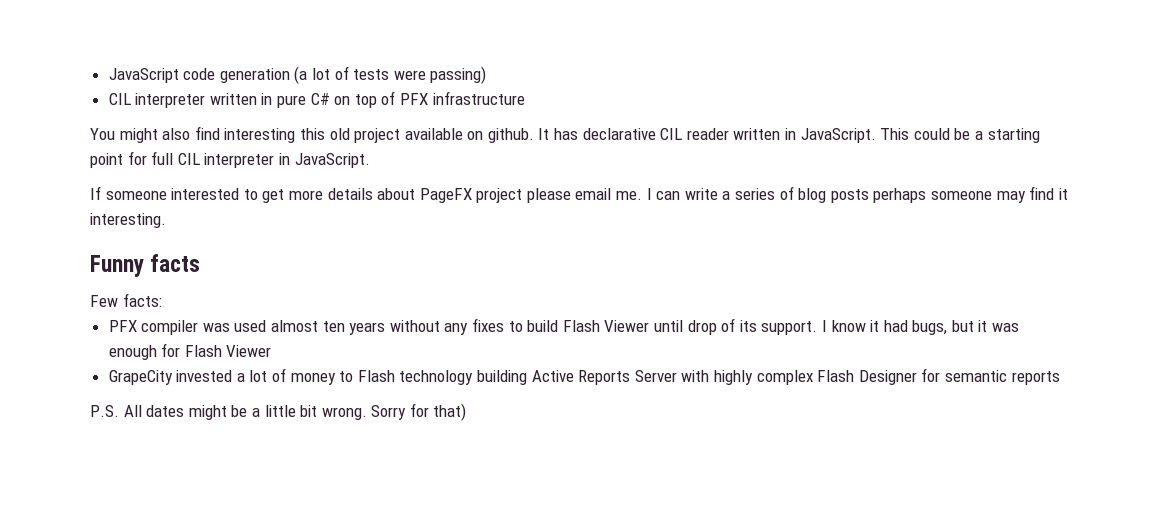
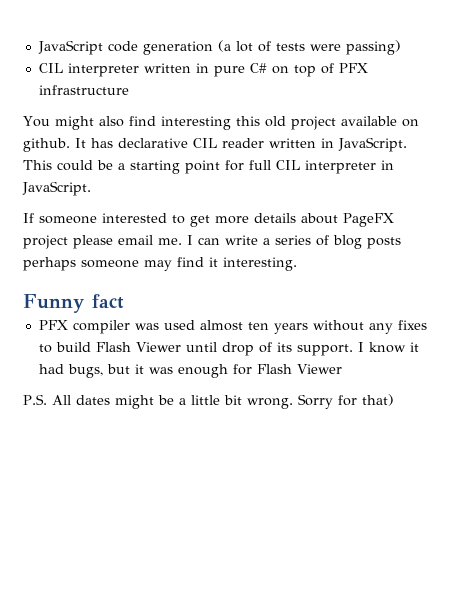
- Funny facts
- Few facts:
+ Funny fact
- GrapeCity invested a lot of money to Flash technology building Active Reports Server with highly complex Flash Designer for semantic reports

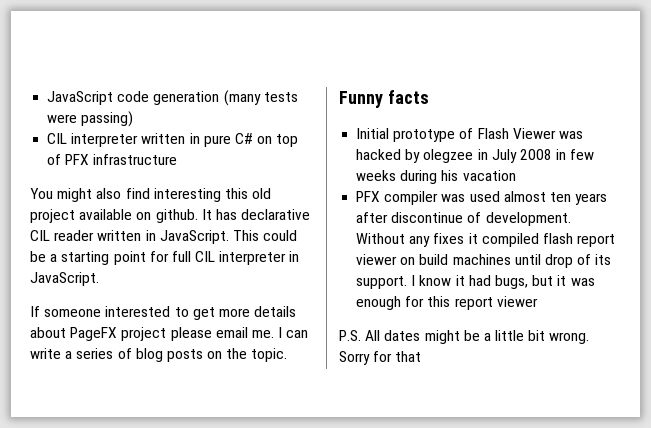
- JavaScript code generation (a lot of tests were passing)
+ JavaScript code generation (many tests were passing)
- I can write a series of blog posts perhaps someone may find it interesting.
- Funny fact
+ I can write a series of blog posts on the topic.
+ Funny facts
+ Initial prototype of Flash Viewer was hacked by olegzee in July 2008 in few weeks during his vacation
- PFX compiler was used almost ten years without any fixes to build Flash Viewer until drop of its support.
+ PFX compiler was used almost ten years after discontinue of development. Without any fixes it compiled flash report viewer on build machines until drop of its support.
- I know it had bugs, but it was enough for Flash Viewer
+ I know it had bugs, but it was enough for this report viewer
- Sorry for that)
+ Sorry for that

